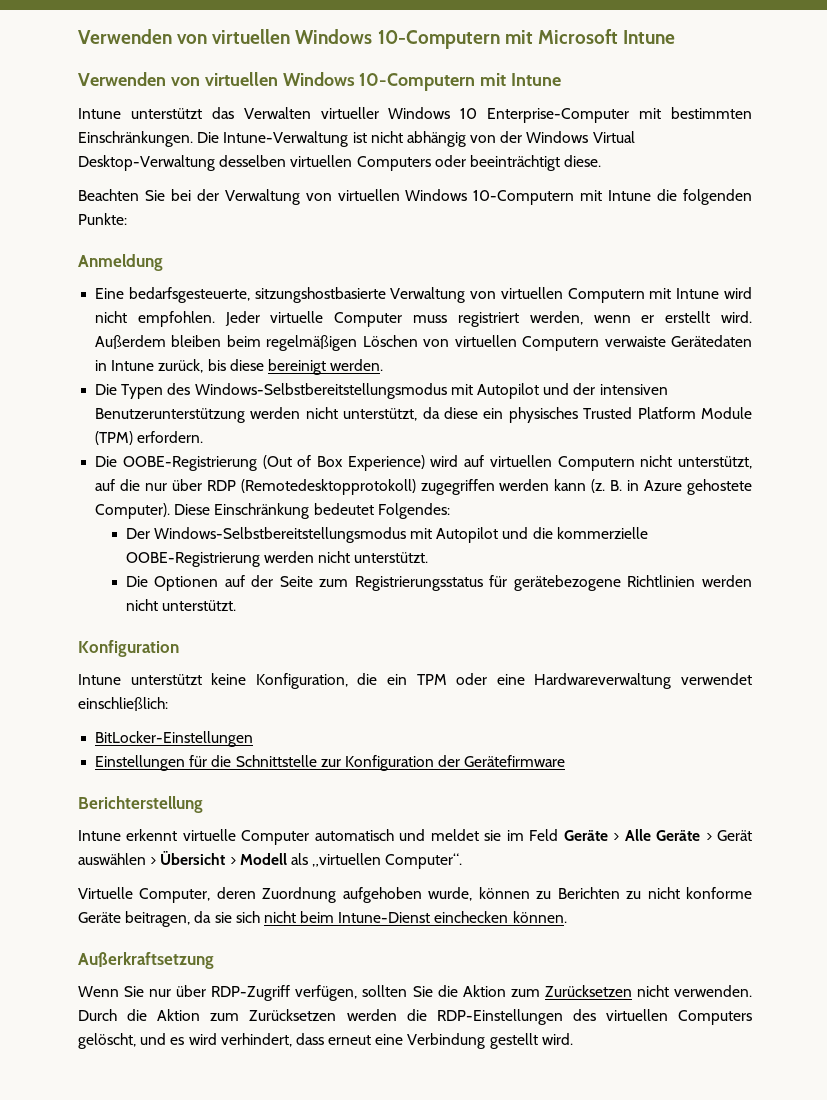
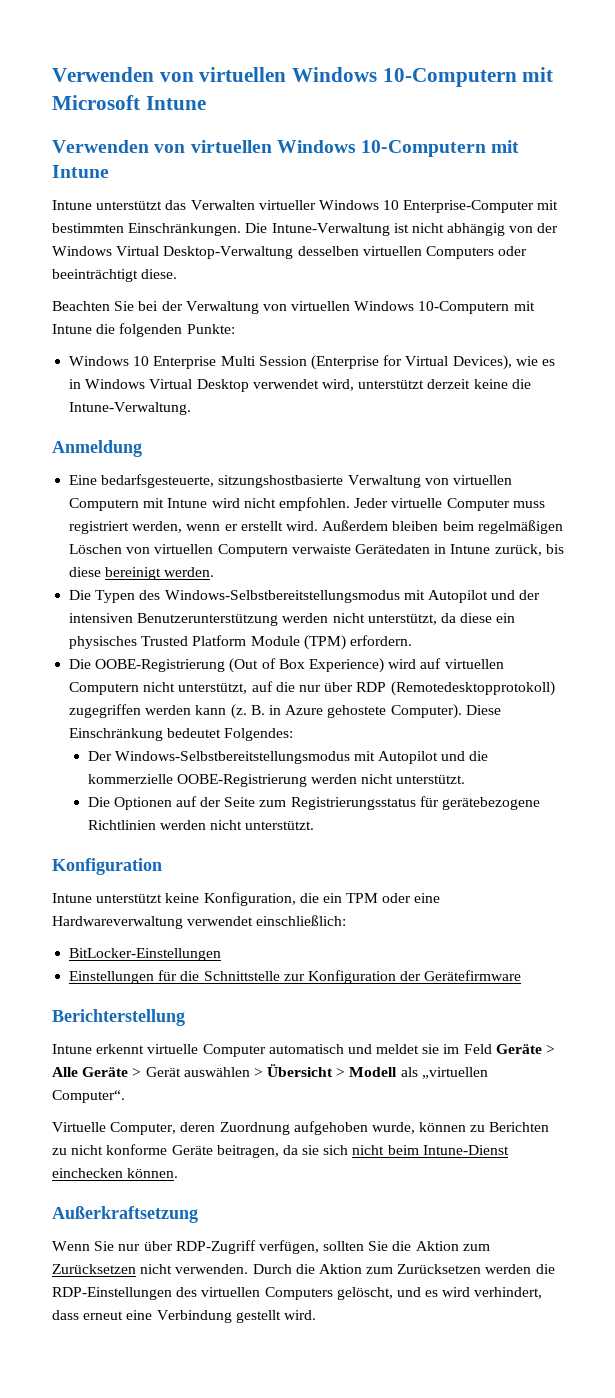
+ Windows 10 Enterprise Multi Session (Enterprise for Virtual Devices), wie es in Windows Virtual Desktop verwendet wird, unterstützt derzeit keine die Intune-Verwaltung.

